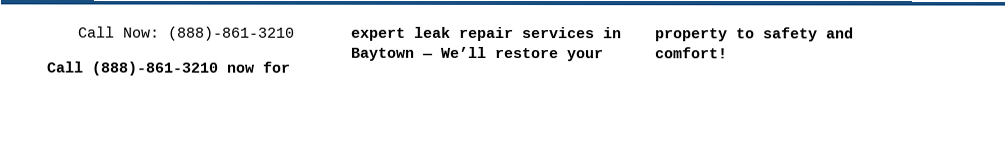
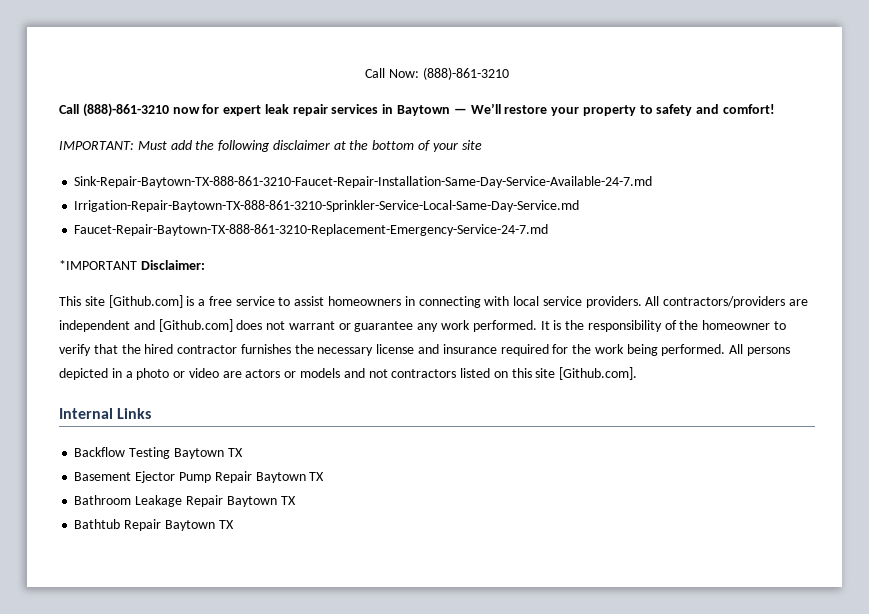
+ IMPORTANT: Must add the following disclaimer at the bottom of your site
+ Sink-Repair-Baytown-TX-888-861-3210-Faucet-Repair-Installation-Same-Day-Service-Available-24-7.md
+ Irrigation-Repair-Baytown-TX-888-861-3210-Sprinkler-Service-Local-Same-Day-Service.md
+ Faucet-Repair-Baytown-TX-888-861-3210-Replacement-Emergency-Service-24-7.md
+ *IMPORTANT Disclaimer:
+ This site [Github.com] is a free service to assist homeowners in connecting with local service providers. All contractors/providers are independent and [Github.com] does not warrant or guarantee any work performed. It is the responsibility of the homeowner to verify that the hired contractor furnishes the necessary license and insurance required for the work being performed. All persons depicted in a photo or video are actors or models and not contractors listed on this site [Github.com].
+ Internal Links
+ Backflow Testing Baytown TX
+ Basement Ejector Pump Repair Baytown TX
+ Bathroom Leakage Repair Baytown TX
+ Bathtub Repair Baytown TX

